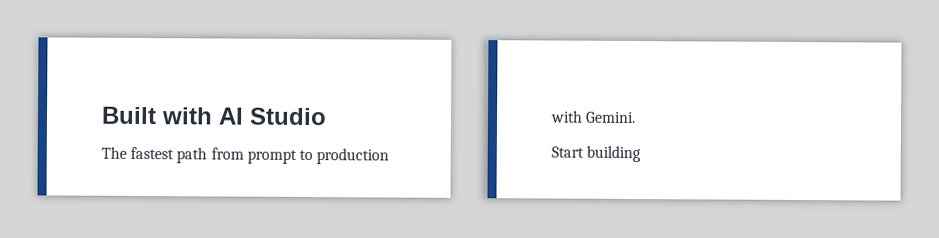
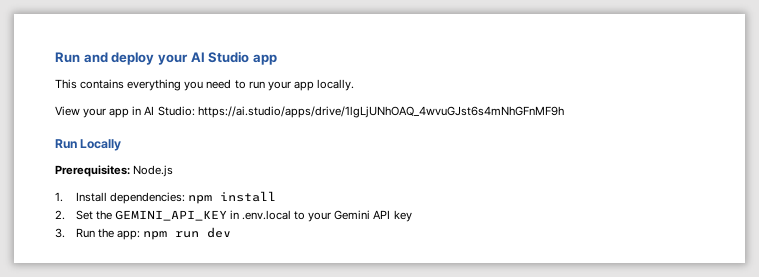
- Built with AI Studio
- The fastest path from prompt to production with Gemini.
- Start building
+ Run and deploy your AI Studio app
+ This contains everything you need to run your app locally.
+ View your app in AI Studio: https://ai.studio/apps/drive/1lgLjUNhOAQ_4wvuGJst6s4mNhGFnMF9h
+ Run Locally
+ Prerequisites: Node.js
+ 1. Install dependencies: npm install
+ 2. Set the GEMINI_API_KEY in .env.local to your Gemini API key
+ 3. Run the app: npm run dev

